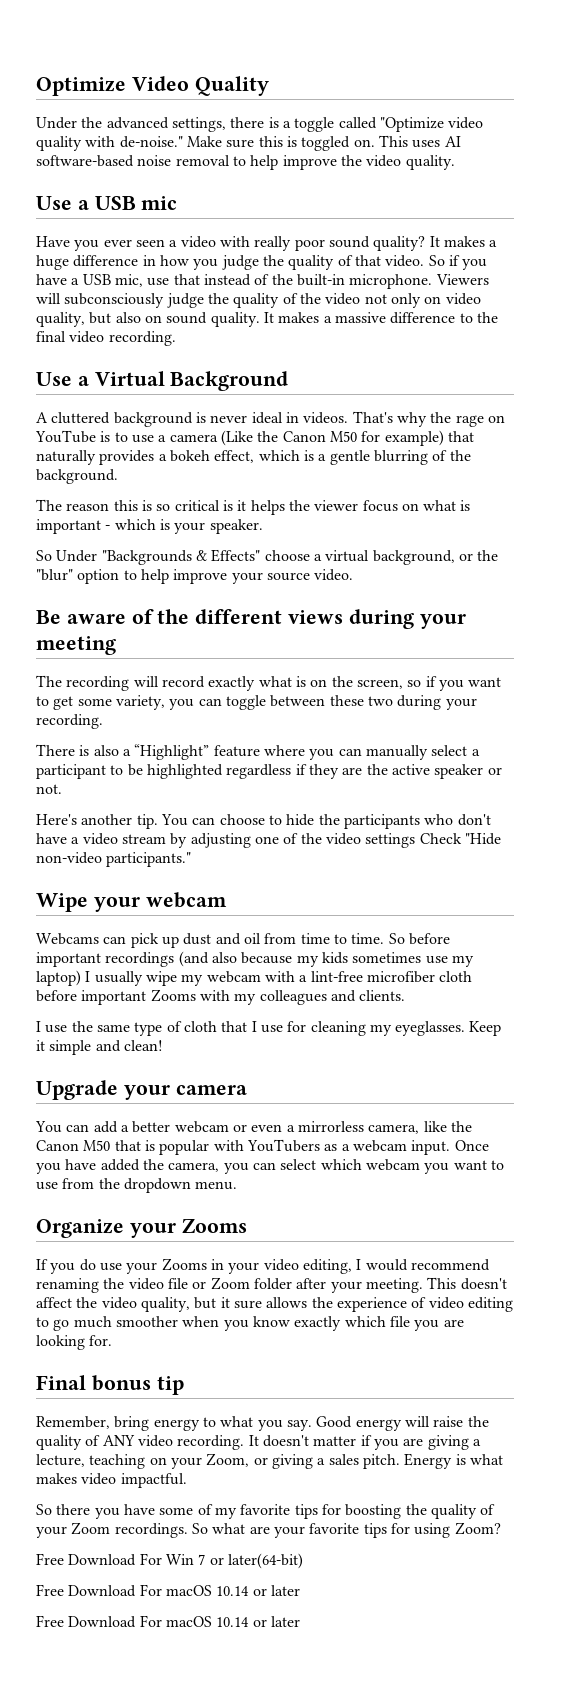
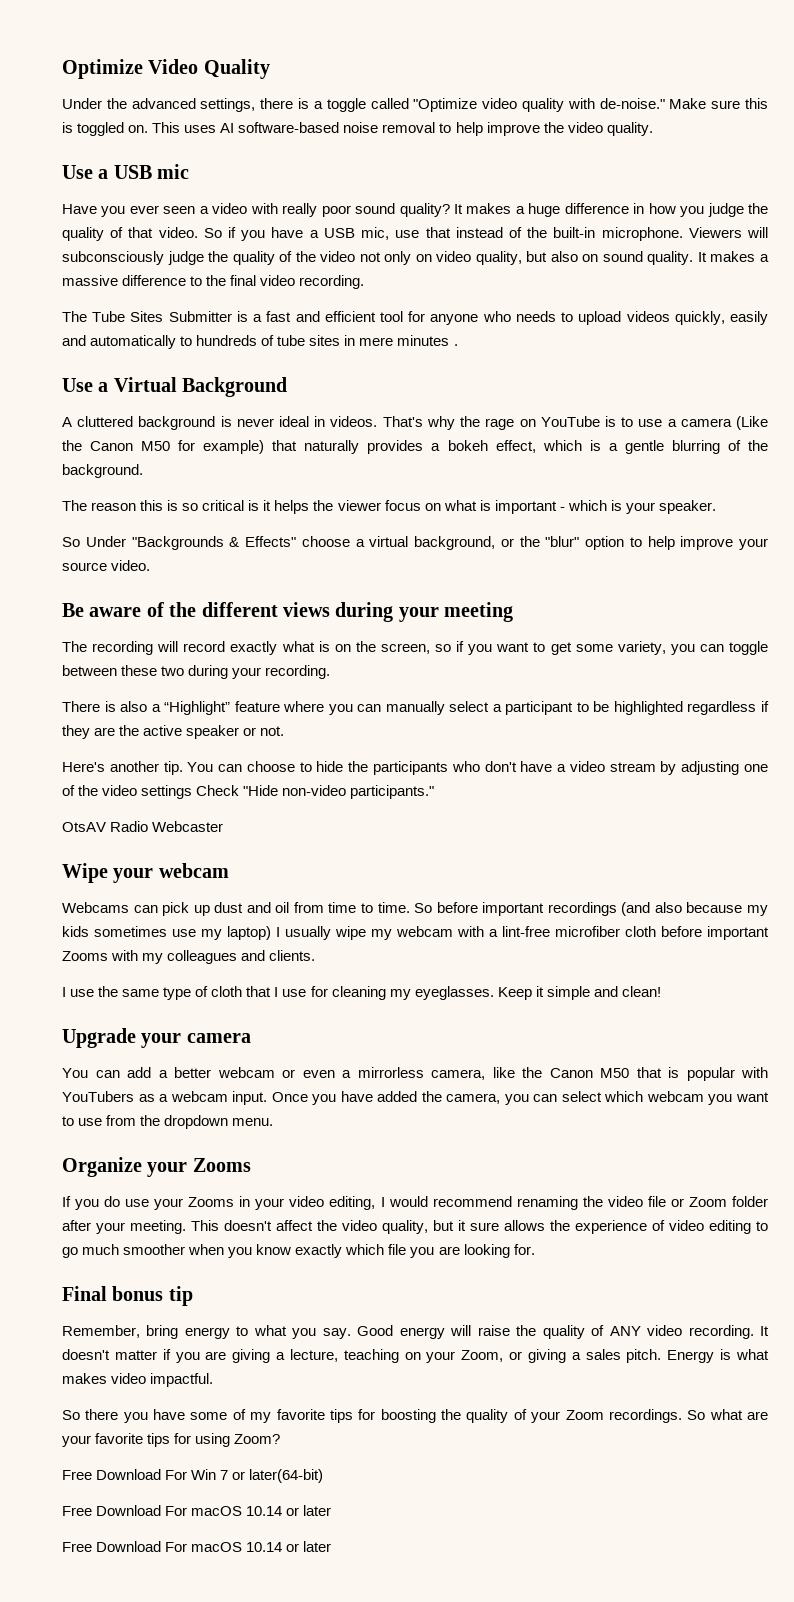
+ The Tube Sites Submitter is a fast and efficient tool for anyone who needs to upload videos quickly, easily and automatically to hundreds of tube sites in mere minutes .
+ OtsAV Radio Webcaster

